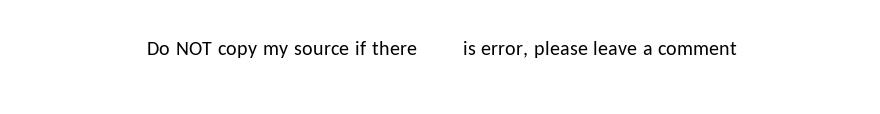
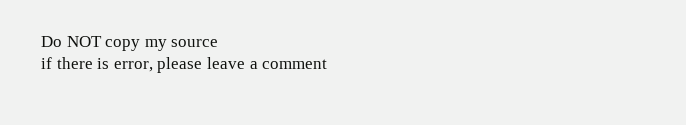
- Do NOT copy my source if there is error, please leave a comment
+ Do NOT copy my source
+ if there is error, please leave a comment

